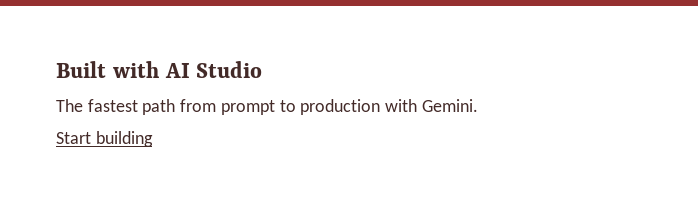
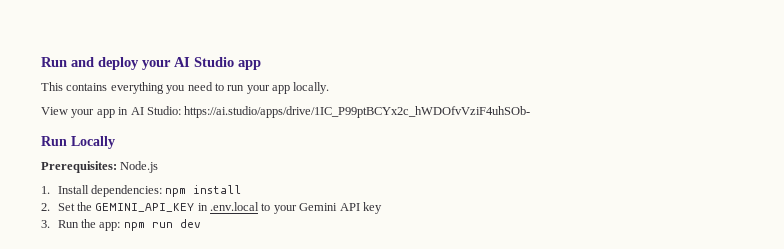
- Built with AI Studio
- The fastest path from prompt to production with Gemini.
- Start building
+ Run and deploy your AI Studio app
+ This contains everything you need to run your app locally.
+ View your app in AI Studio: https://ai.studio/apps/drive/1IC_P99ptBCYx2c_hWDOfvVziF4uhSOb-
+ Run Locally
+ Prerequisites: Node.js
+ 1. Install dependencies: npm install
+ 2. Set the GEMINI_API_KEY in .env.local to your Gemini API key
+ 3. Run the app: npm run dev

